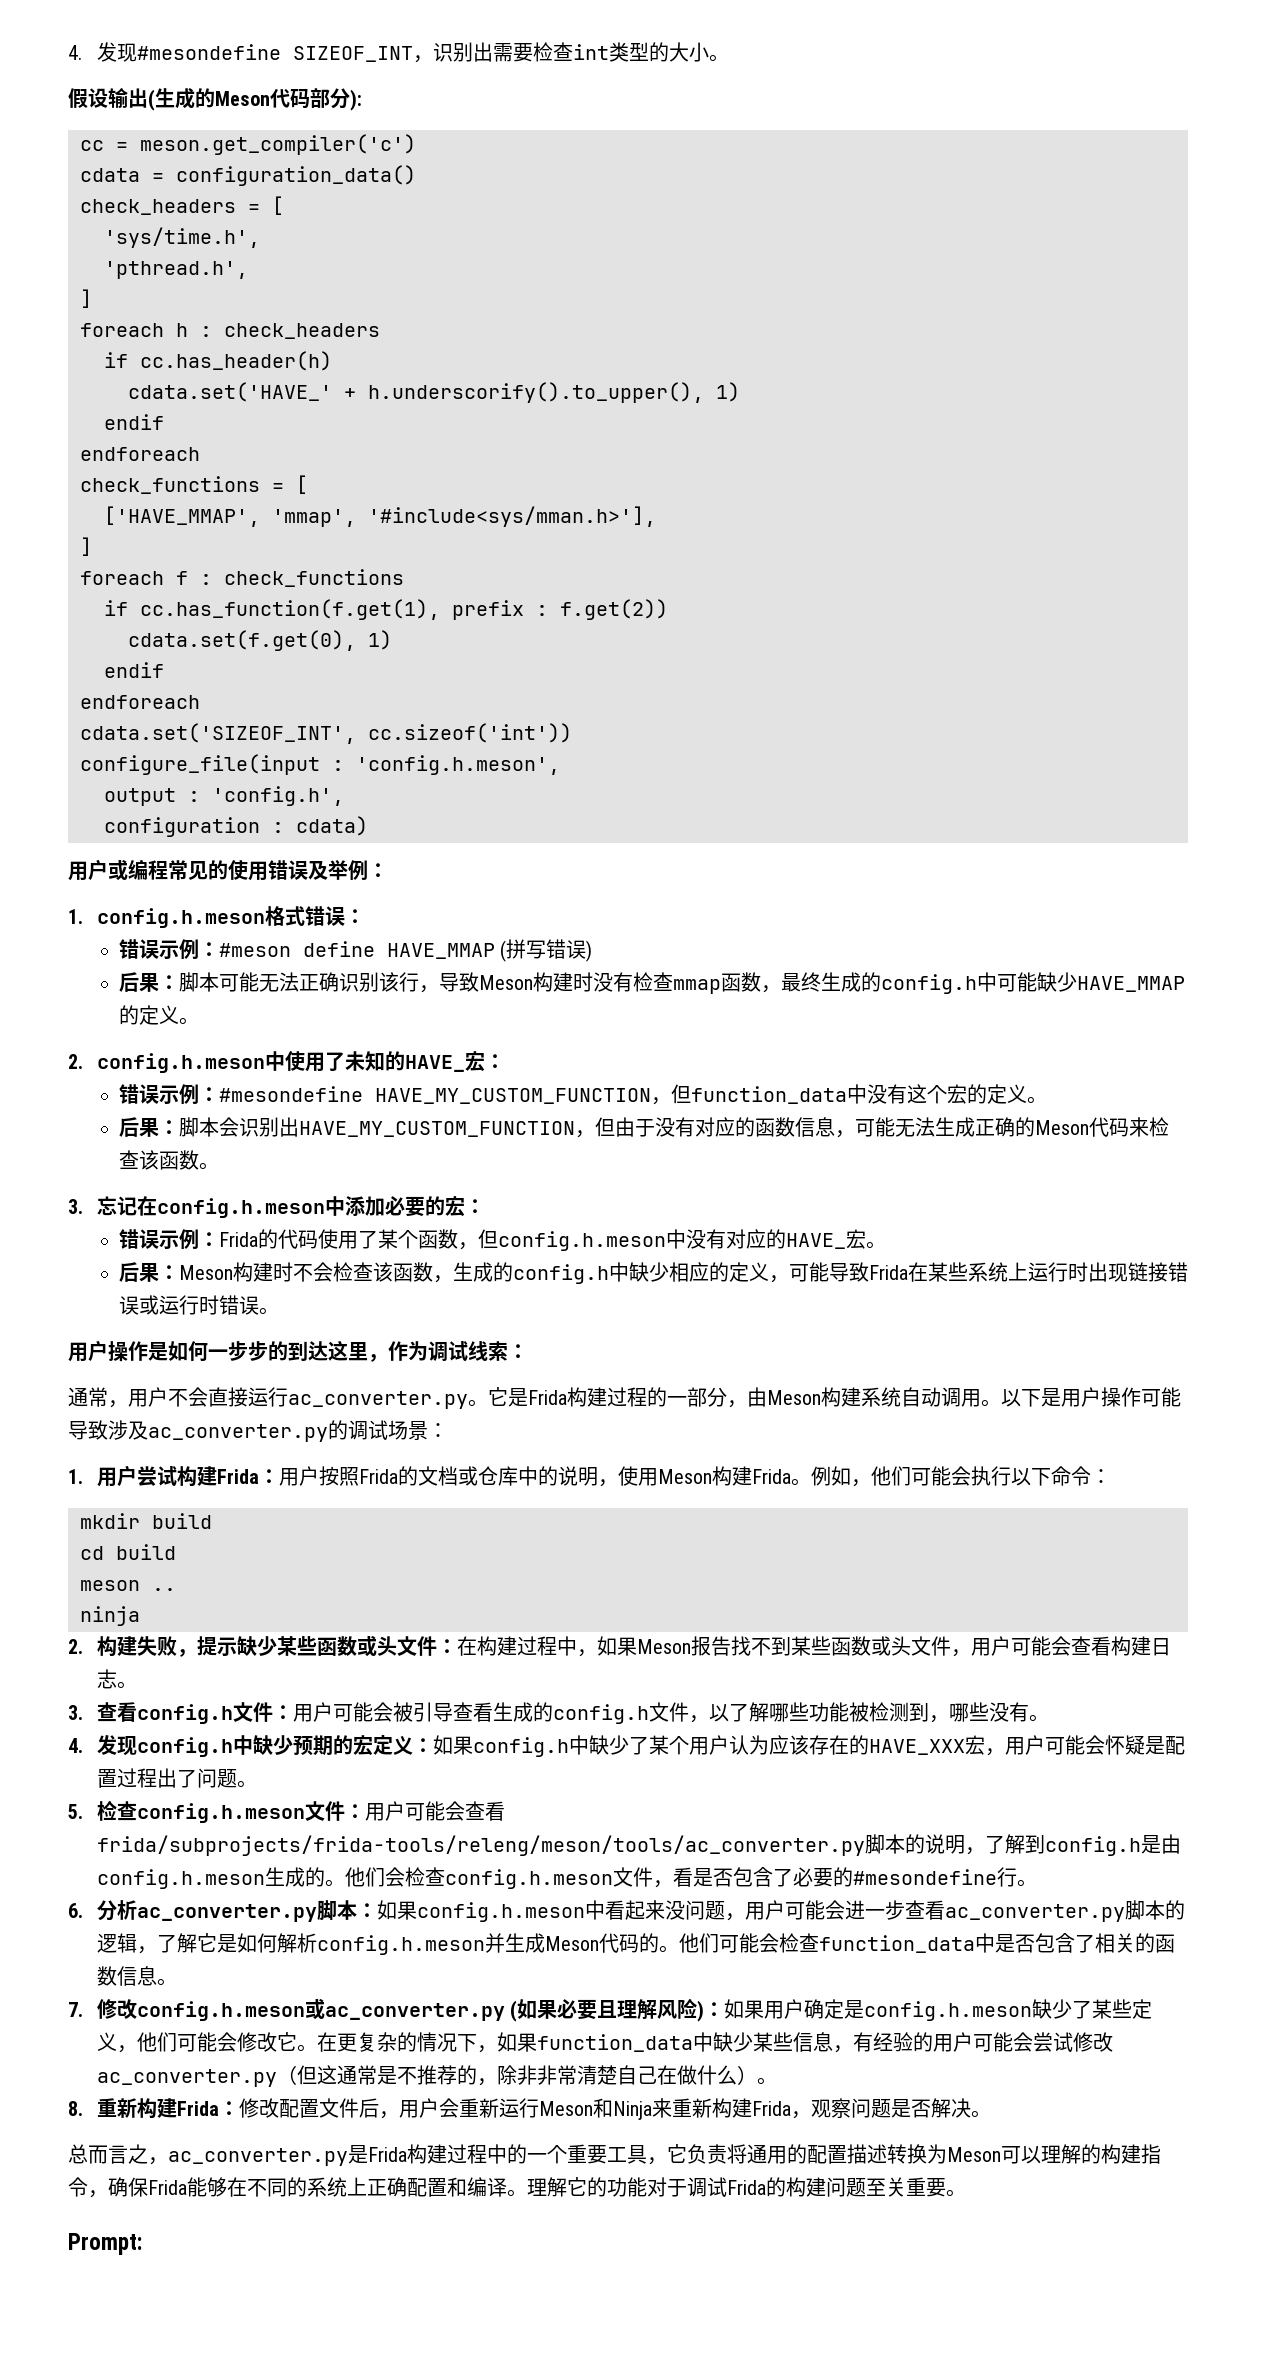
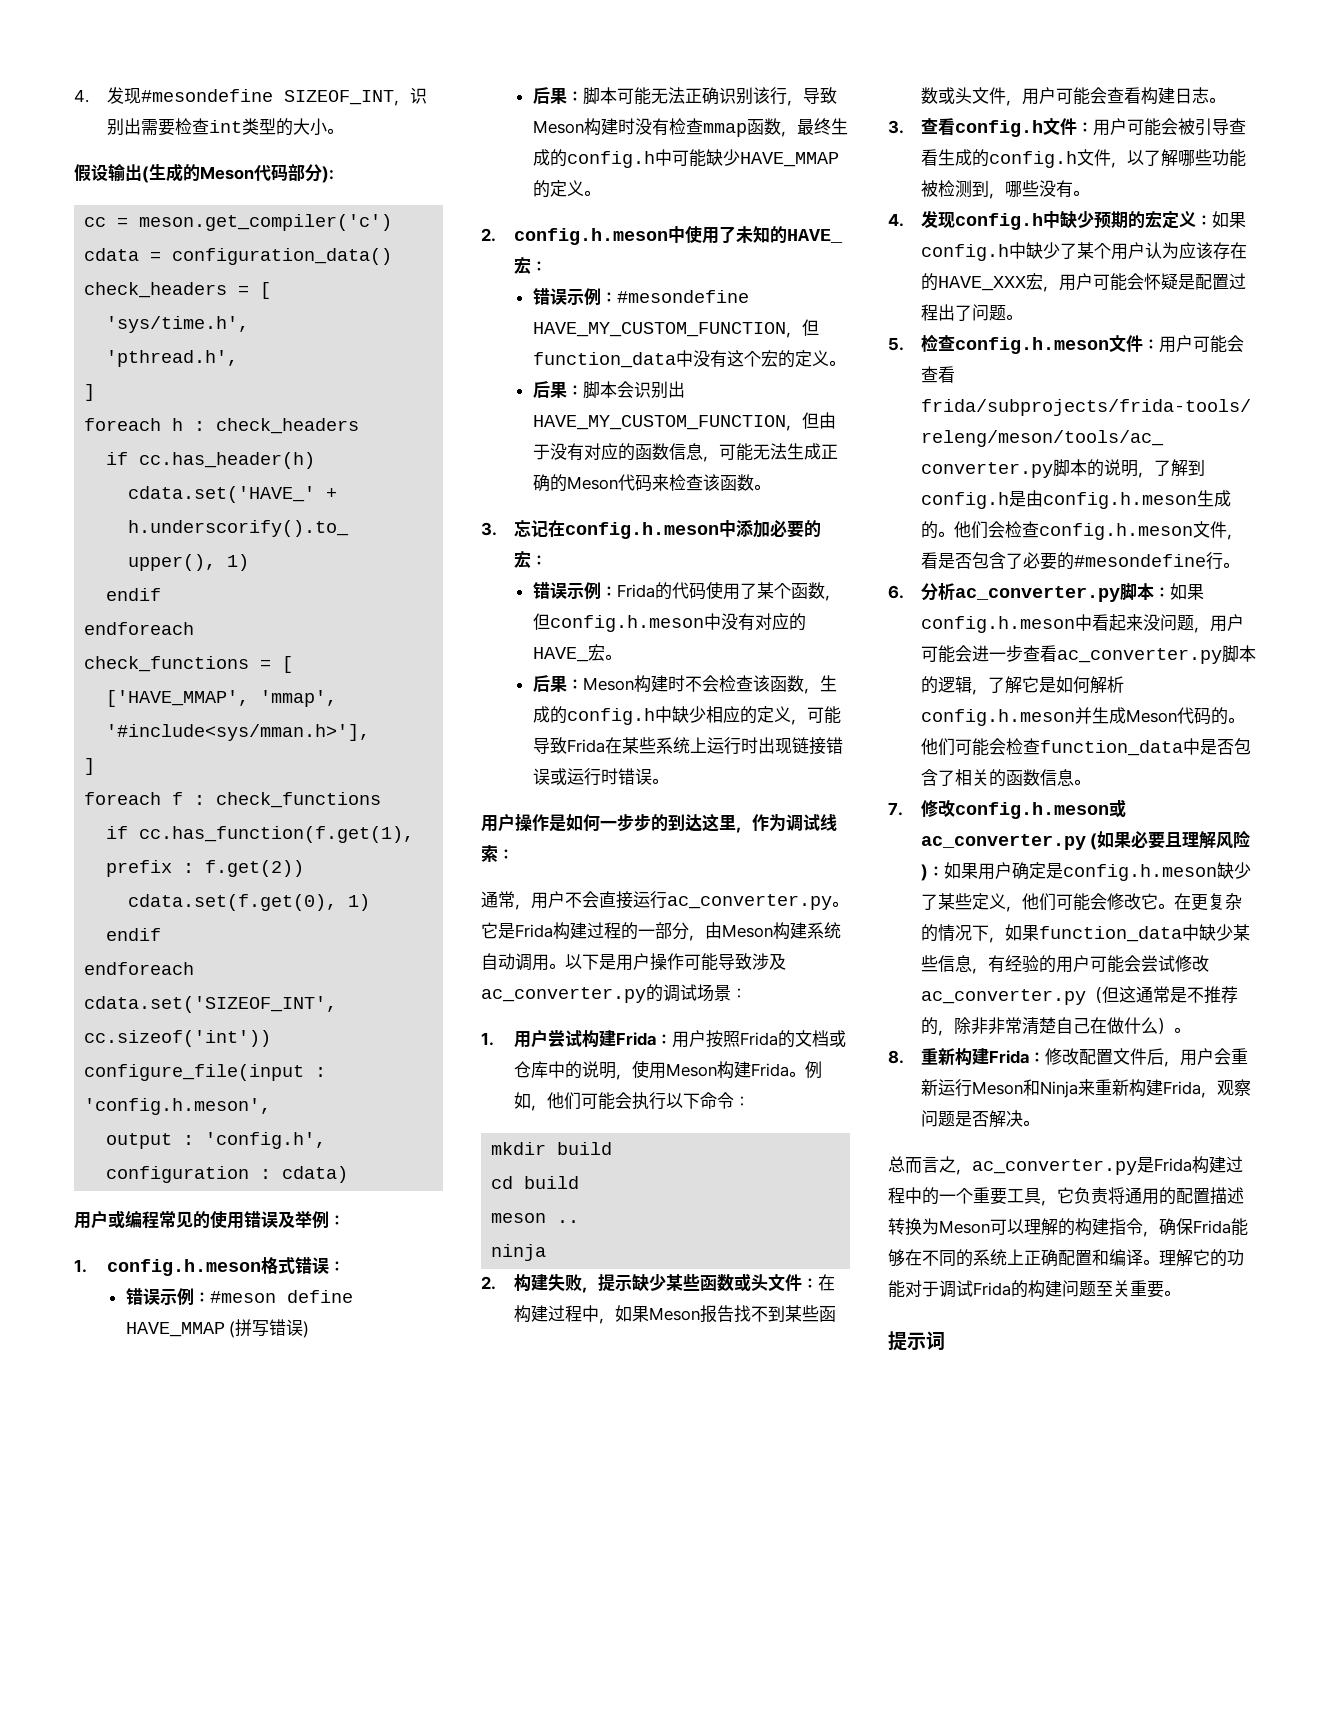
- Prompt:
+ 提示词

